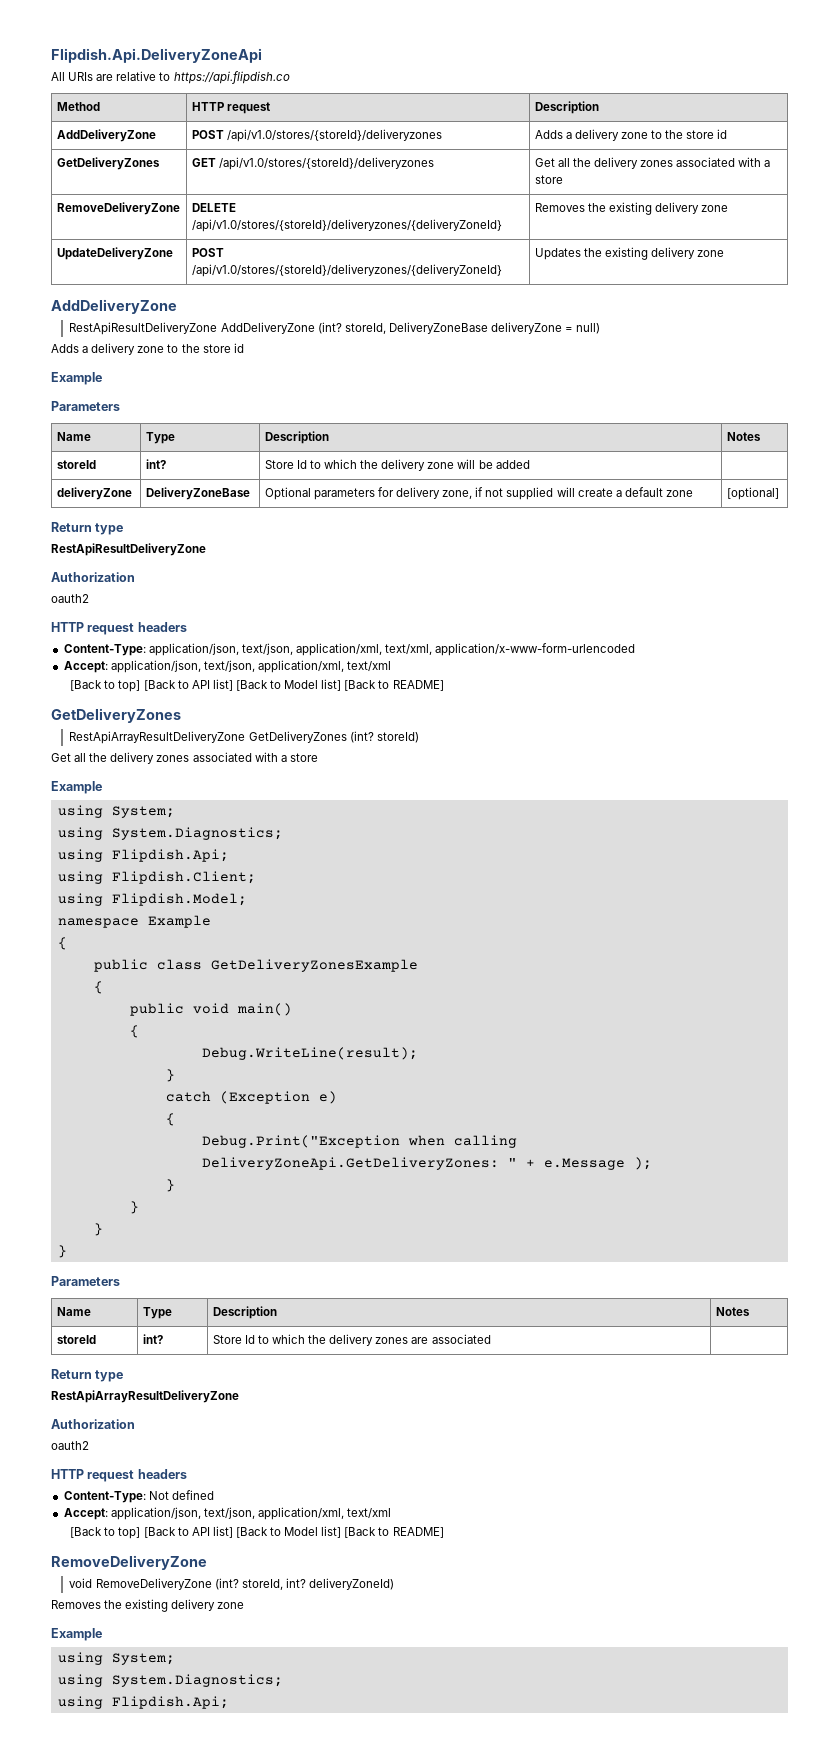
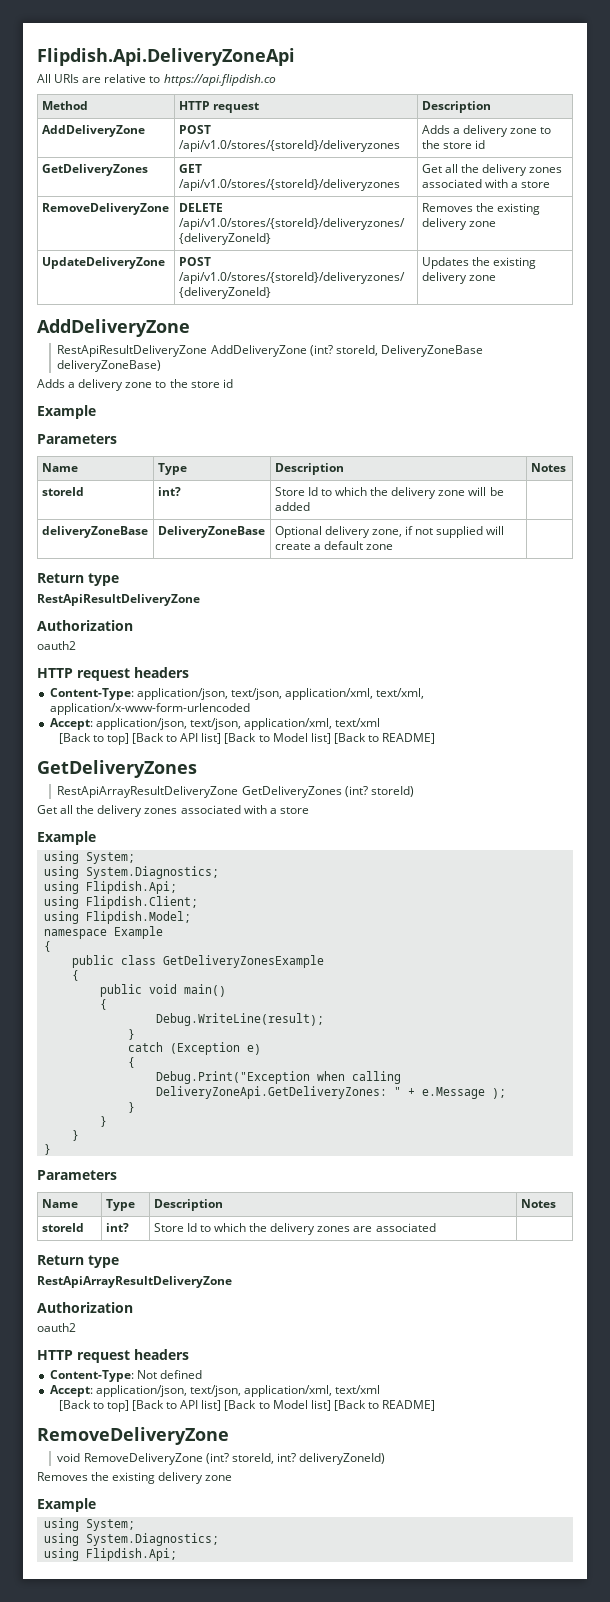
- RestApiResultDeliveryZone AddDeliveryZone (int? storeId, DeliveryZoneBase deliveryZone = null)
+ RestApiResultDeliveryZone AddDeliveryZone (int? storeId, DeliveryZoneBase deliveryZoneBase)
- deliveryZone | DeliveryZoneBase | Optional parameters for delivery zone, if not supplied will create a default zone | [optional]
+ deliveryZoneBase | DeliveryZoneBase | Optional delivery zone, if not supplied will create a default zone |

